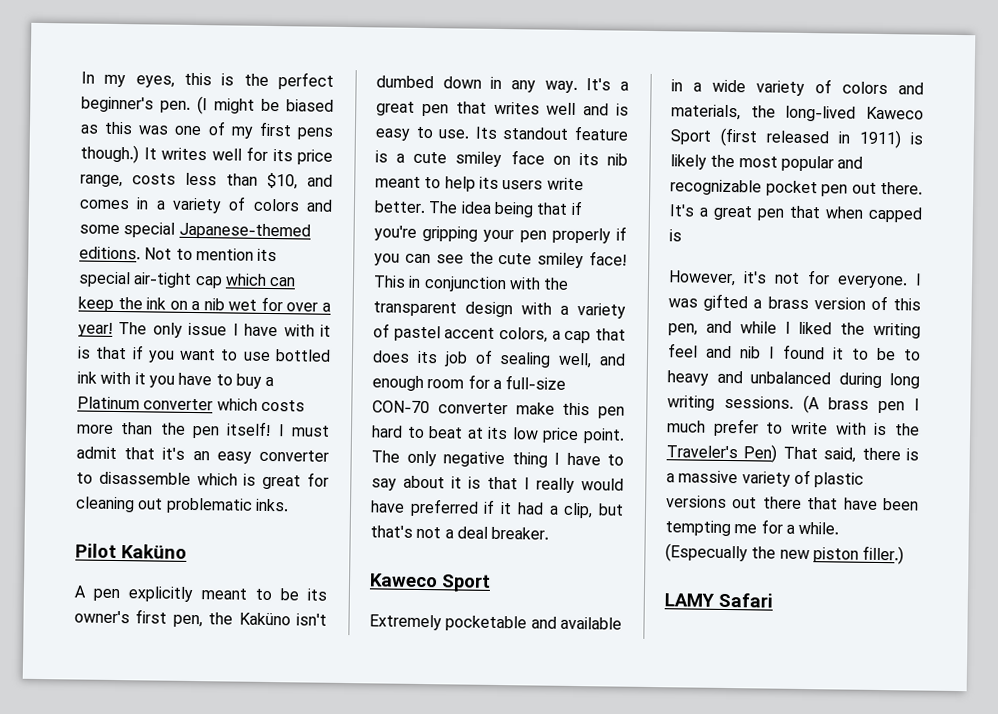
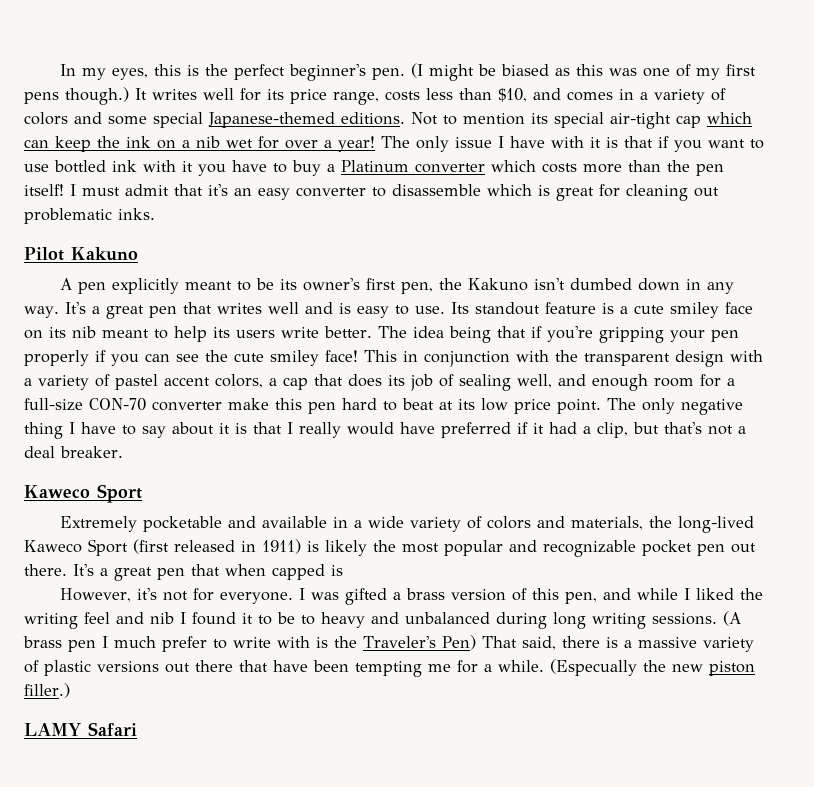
- Pilot Kaküno
+ Pilot Kakuno
- A pen explicitly meant to be its owner's first pen, the Kaküno isn't dumbed down in any way.
+ A pen explicitly meant to be its owner's first pen, the Kakuno isn't dumbed down in any way.

